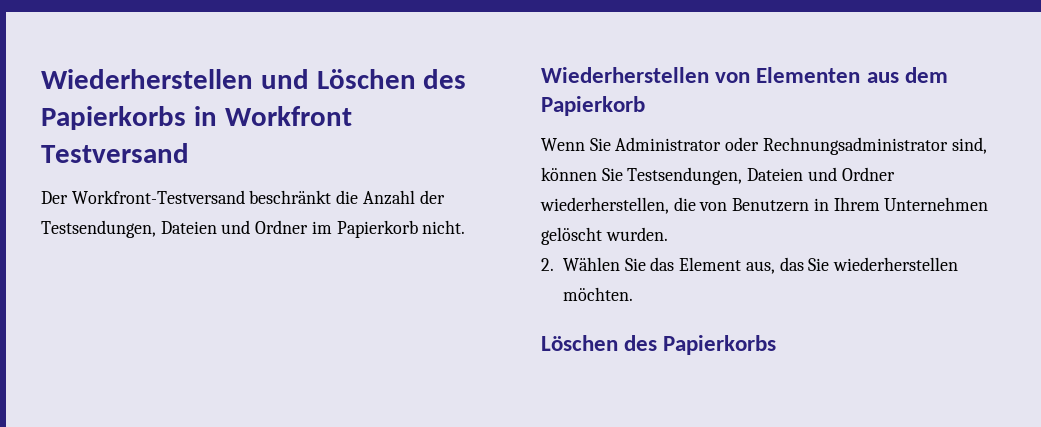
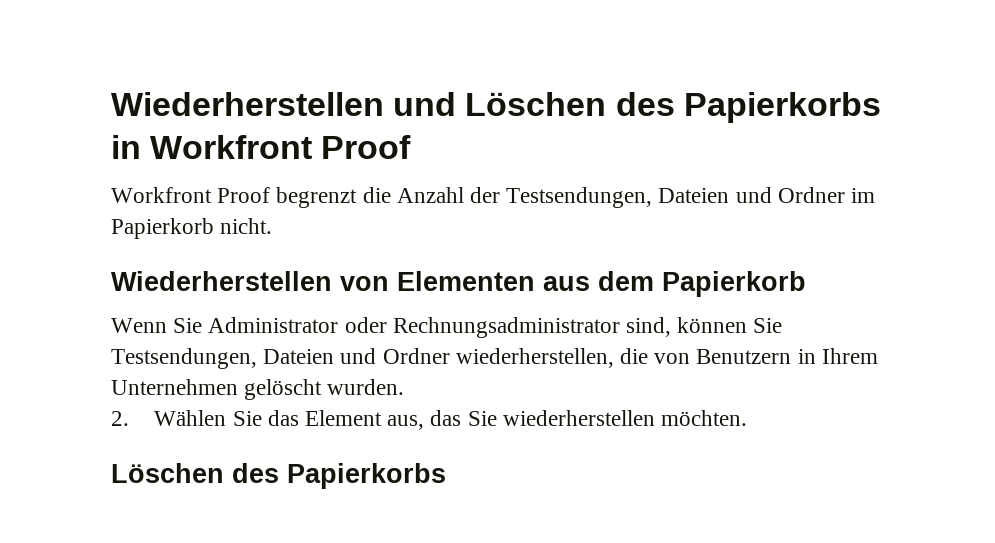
- Wiederherstellen und Löschen des Papierkorbs in Workfront Testversand
- Der Workfront-Testversand beschränkt die Anzahl der Testsendungen, Dateien und Ordner im Papierkorb nicht.
+ Wiederherstellen und Löschen des Papierkorbs in Workfront Proof
+ Workfront Proof begrenzt die Anzahl der Testsendungen, Dateien und Ordner im Papierkorb nicht.

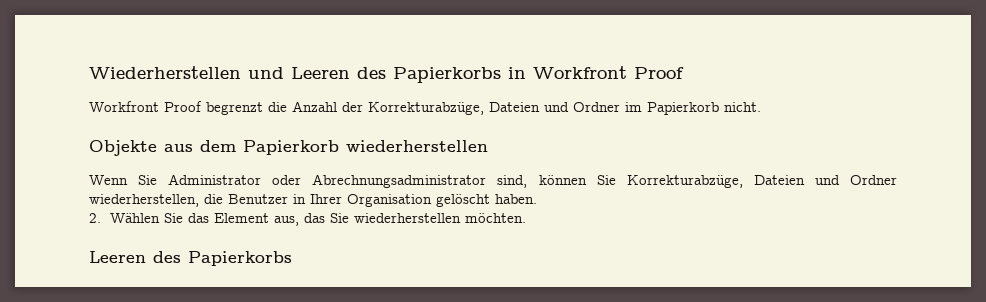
- Wiederherstellen und Löschen des Papierkorbs in Workfront Proof
+ Wiederherstellen und Leeren des Papierkorbs in Workfront Proof
- Workfront Proof begrenzt die Anzahl der Testsendungen, Dateien und Ordner im Papierkorb nicht.
+ Workfront Proof begrenzt die Anzahl der Korrekturabzüge, Dateien und Ordner im Papierkorb nicht.
- Wiederherstellen von Elementen aus dem Papierkorb
+ Objekte aus dem Papierkorb wiederherstellen
- Wenn Sie Administrator oder Rechnungsadministrator sind, können Sie Testsendungen, Dateien und Ordner wiederherstellen, die von Benutzern in Ihrem Unternehmen gelöscht wurden.
+ Wenn Sie Administrator oder Abrechnungsadministrator sind, können Sie Korrekturabzüge, Dateien und Ordner wiederherstellen, die Benutzer in Ihrer Organisation gelöscht haben.
  2. Wählen Sie das Element aus, das Sie wiederherstellen möchten.
- Löschen des Papierkorbs
+ Leeren des Papierkorbs

